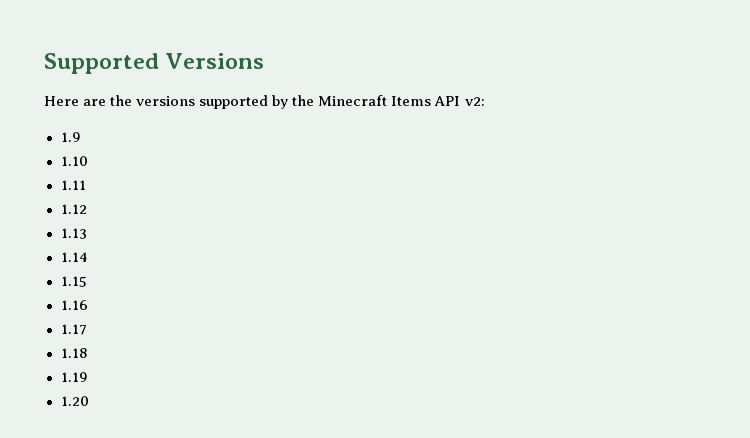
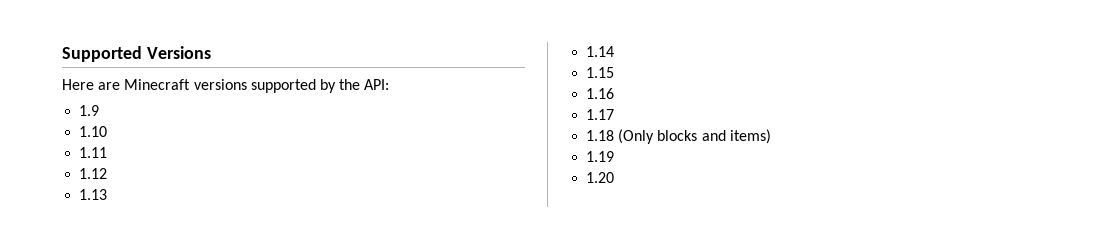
- Here are the versions supported by the Minecraft Items API v2:
+ Here are Minecraft versions supported by the API:
- 1.18
+ 1.18 (Only blocks and items)

